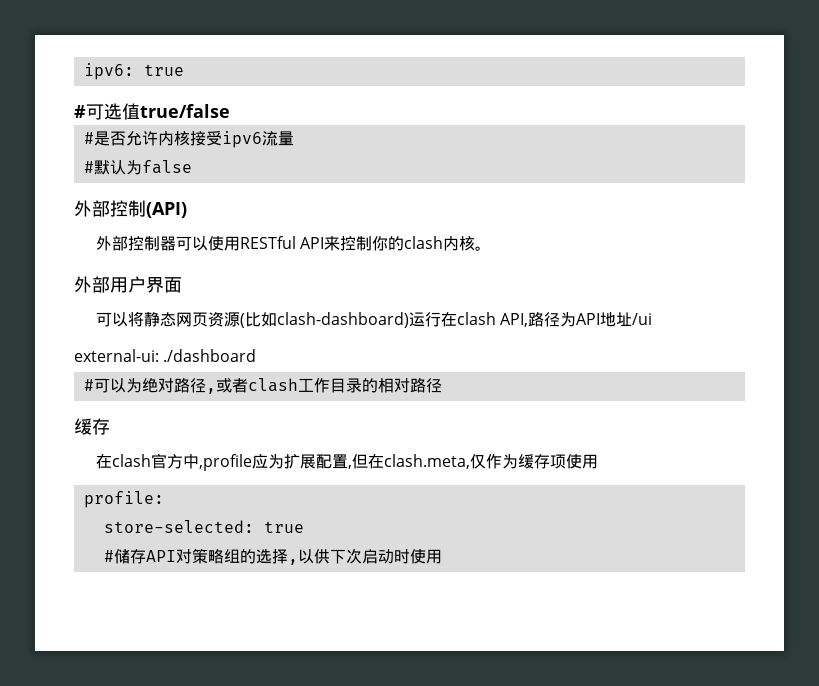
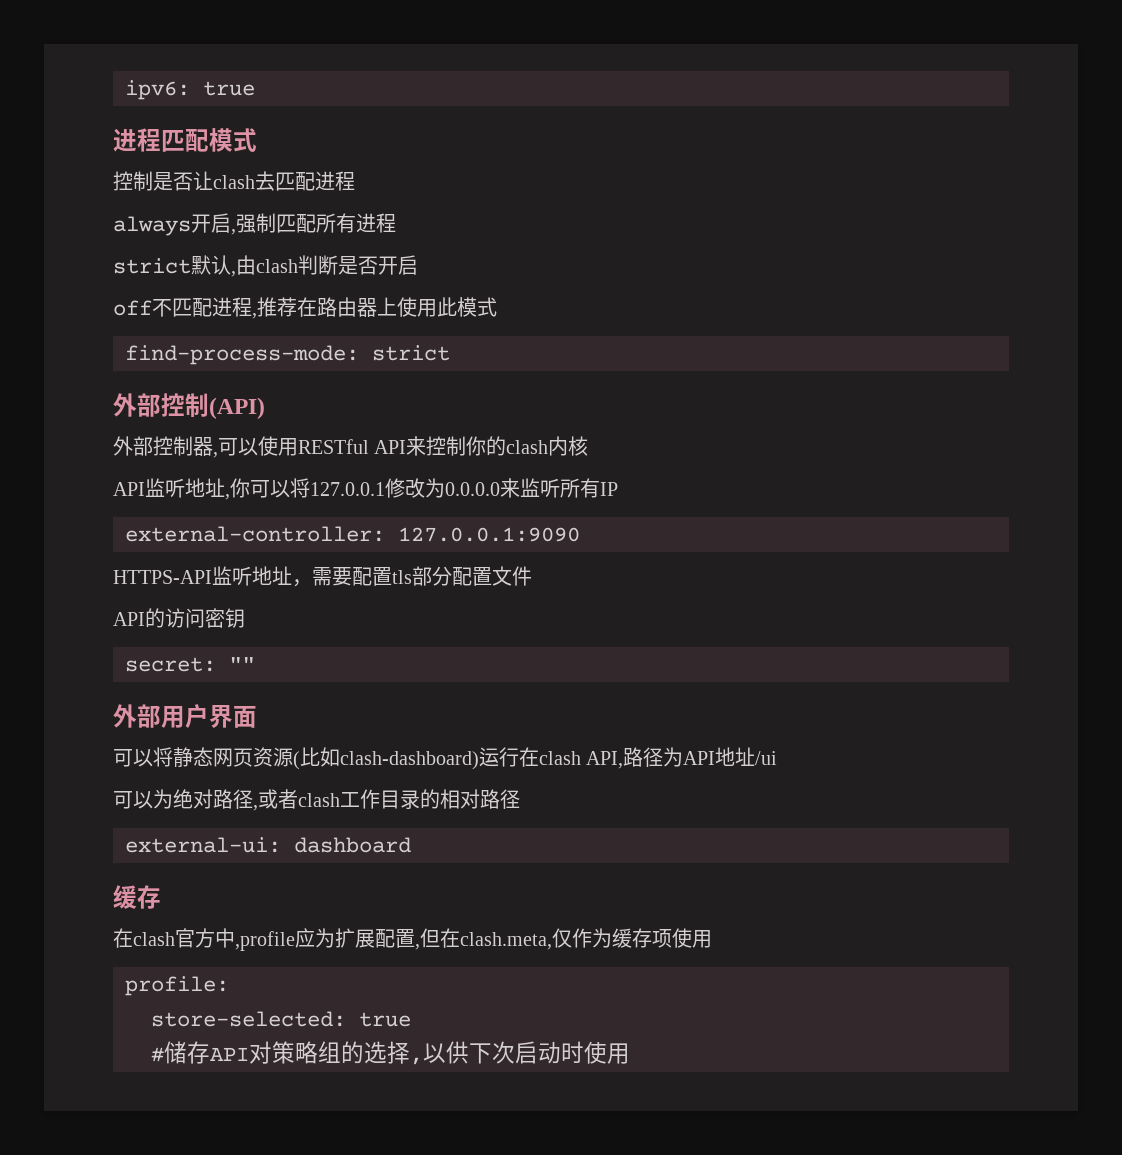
- #可选值true/false
- #是否允许内核接受ipv6流量
- #默认为false
+ 进程匹配模式
+ 控制是否让clash去匹配进程
+ always开启,强制匹配所有进程
+ strict默认,由clash判断是否开启
+ off不匹配进程,推荐在路由器上使用此模式
+ find-process-mode: strict
- 外部控制器可以使用RESTful API来控制你的clash内核。
+ 外部控制器,可以使用RESTful API来控制你的clash内核
+ API监听地址,你可以将127.0.0.1修改为0.0.0.0来监听所有IP
+ external-controller: 127.0.0.1:9090
+ HTTPS-API监听地址，需要配置tls部分配置文件
+ API的访问密钥
+ secret: ""
- external-ui: ./dashboard
- #可以为绝对路径,或者clash工作目录的相对路径
+ 可以为绝对路径,或者clash工作目录的相对路径
+ external-ui: dashboard

